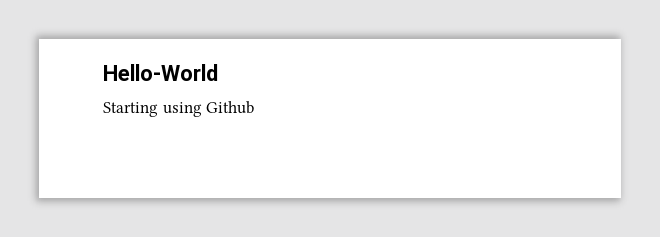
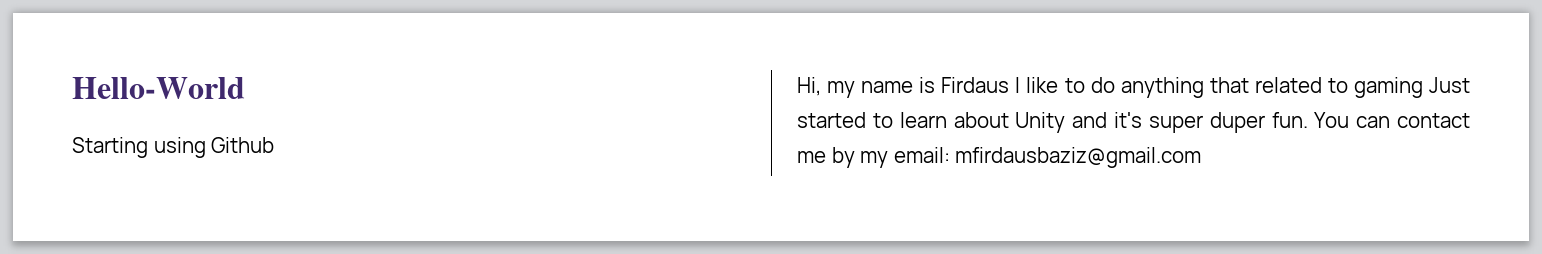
+ Hi, my name is Firdaus I like to do anything that related to gaming Just started to learn about Unity and it's super duper fun. You can contact me by my email: mfirdausbaziz@gmail.com

